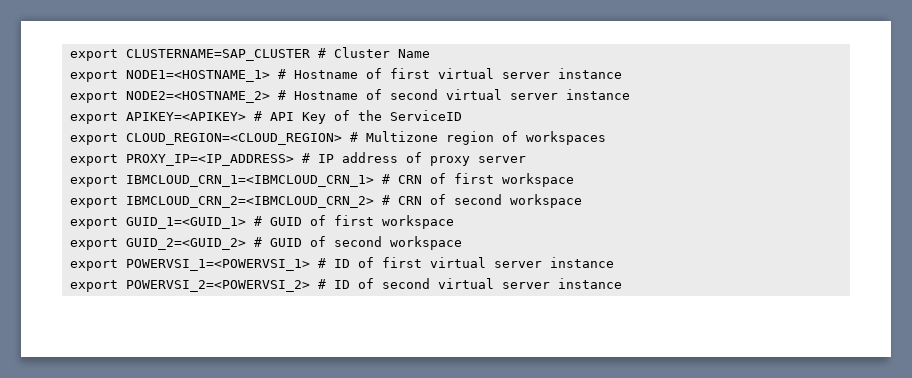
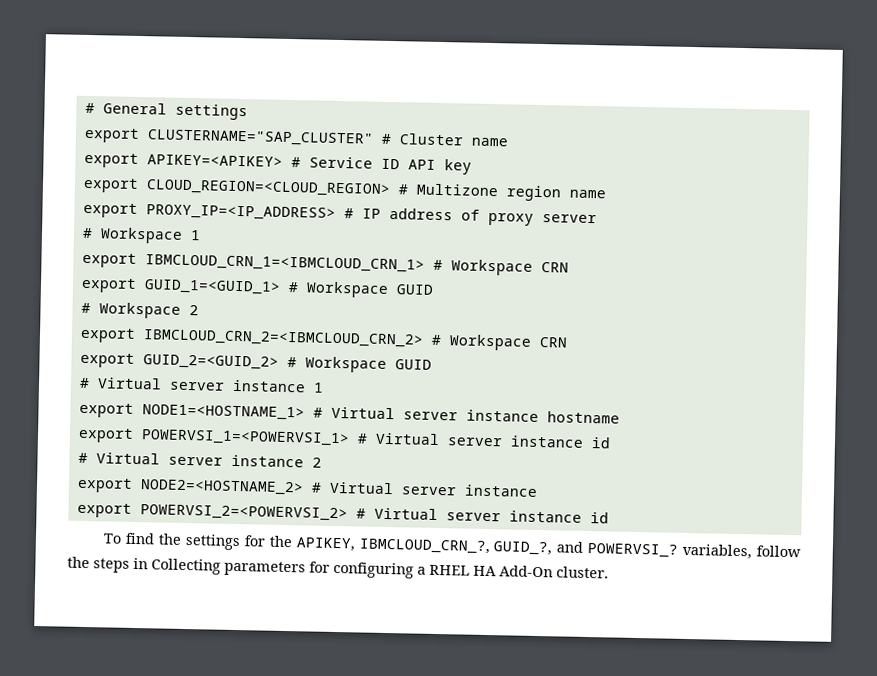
- export CLUSTERNAME=SAP_CLUSTER # Cluster Name
- export NODE1=<HOSTNAME_1> # Hostname of first virtual server instance
- export NODE2=<HOSTNAME_2> # Hostname of second virtual server instance
- export APIKEY=<APIKEY> # API Key of the ServiceID
+ # General settings
+ export CLUSTERNAME="SAP_CLUSTER" # Cluster name
+ export APIKEY=<APIKEY> # Service ID API key
- export CLOUD_REGION=<CLOUD_REGION> # Multizone region of workspaces
+ export CLOUD_REGION=<CLOUD_REGION> # Multizone region name
+ # Workspace 1
- export IBMCLOUD_CRN_1=<IBMCLOUD_CRN_1> # CRN of first workspace
+ export IBMCLOUD_CRN_1=<IBMCLOUD_CRN_1> # Workspace CRN
+ export GUID_1=<GUID_1> # Workspace GUID
+ # Workspace 2
- export IBMCLOUD_CRN_2=<IBMCLOUD_CRN_2> # CRN of second workspace
- export GUID_1=<GUID_1> # GUID of first workspace
+ export IBMCLOUD_CRN_2=<IBMCLOUD_CRN_2> # Workspace CRN
- export GUID_2=<GUID_2> # GUID of second workspace
- export POWERVSI_1=<POWERVSI_1> # ID of first virtual server instance
+ export GUID_2=<GUID_2> # Workspace GUID
+ # Virtual server instance 1
+ export NODE1=<HOSTNAME_1> # Virtual server instance hostname
+ export POWERVSI_1=<POWERVSI_1> # Virtual server instance id
+ # Virtual server instance 2
+ export NODE2=<HOSTNAME_2> # Virtual server instance
- export POWERVSI_2=<POWERVSI_2> # ID of second virtual server instance
+ export POWERVSI_2=<POWERVSI_2> # Virtual server instance id
+ To find the settings for the APIKEY, IBMCLOUD_CRN_?, GUID_?, and POWERVSI_? variables, follow the steps in Collecting parameters for configuring a RHEL HA Add-On cluster.

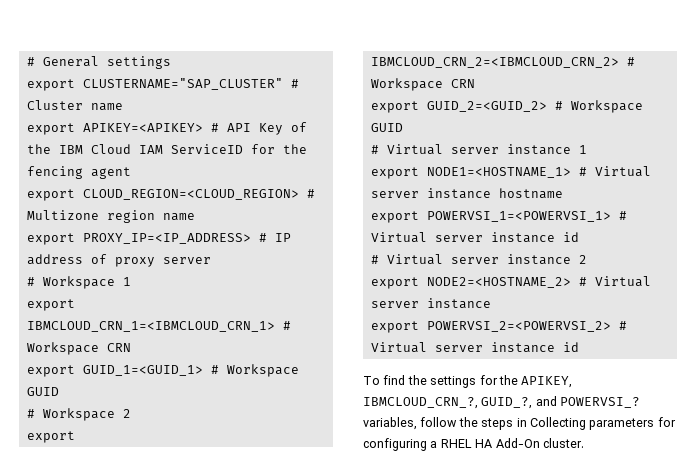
- export APIKEY=<APIKEY> # Service ID API key
+ export APIKEY=<APIKEY> # API Key of the IBM Cloud IAM ServiceID for the fencing agent

